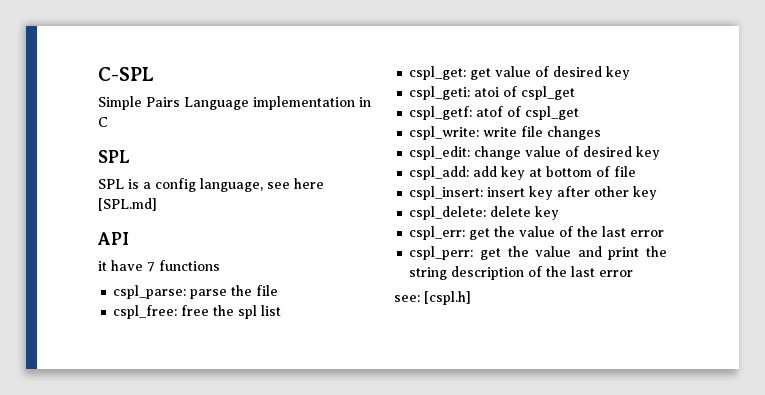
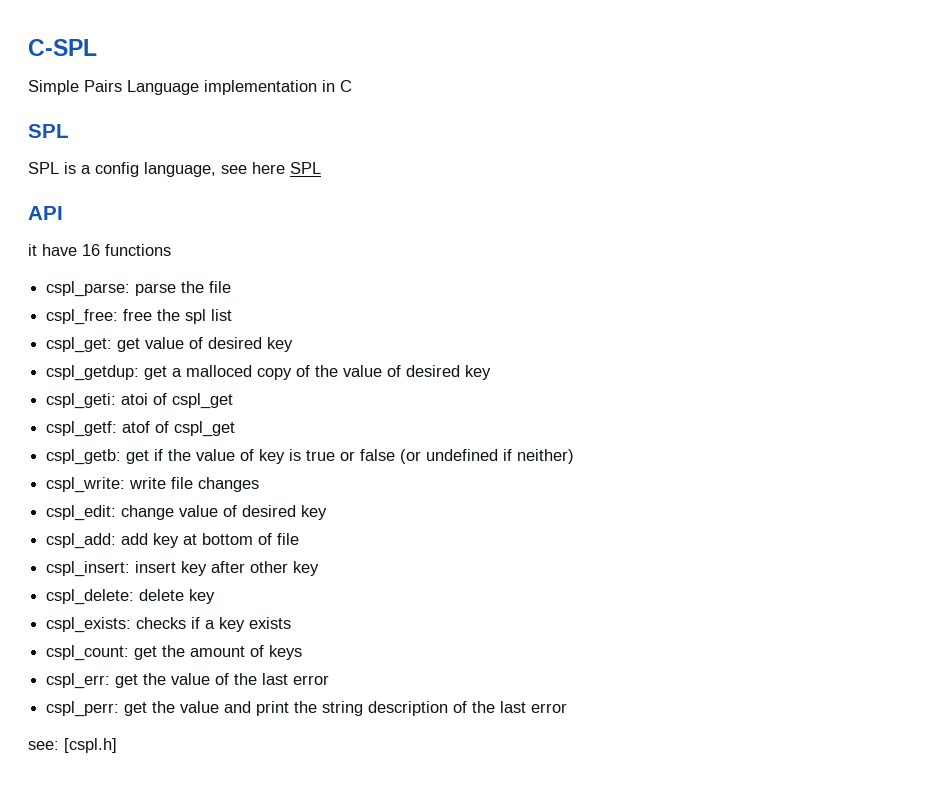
- SPL is a config language, see here [SPL.md]
+ SPL is a config language, see here SPL
- it have 7 functions
+ it have 16 functions
+ cspl_getdup: get a malloced copy of the value of desired key
+ cspl_getb: get if the value of key is true or false (or undefined if neither)
+ cspl_exists: checks if a key exists
+ cspl_count: get the amount of keys

